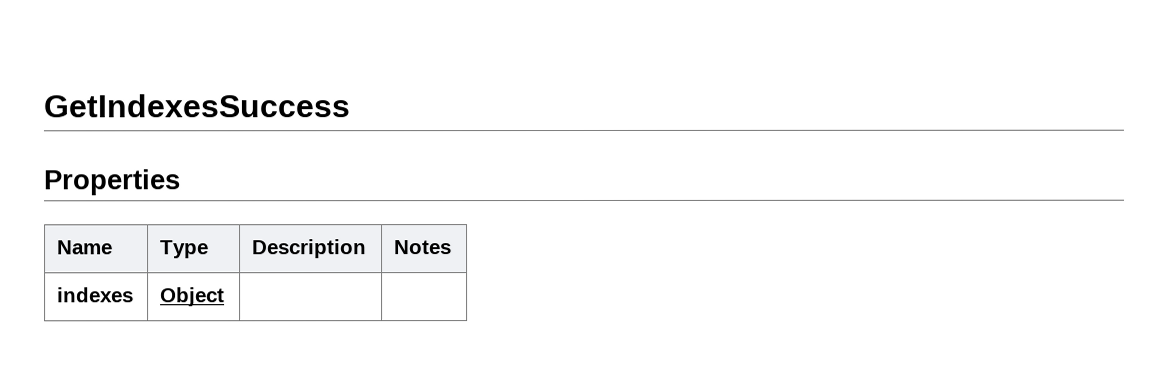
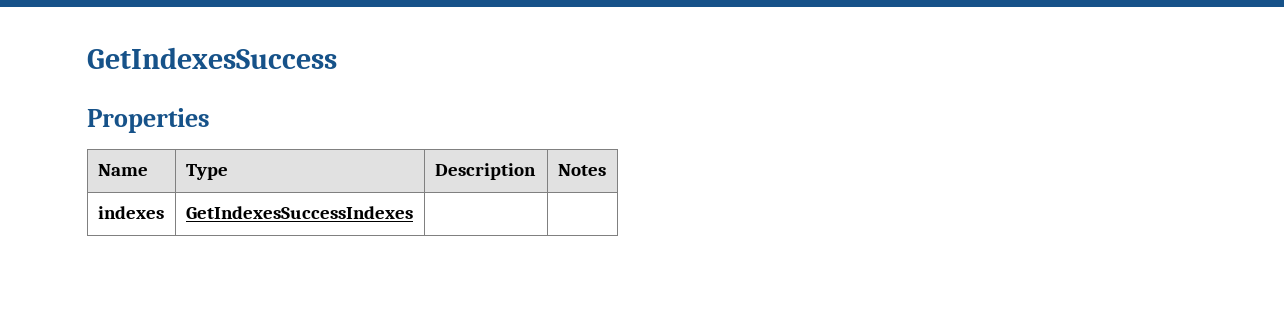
- indexes | Object | |
+ indexes | GetIndexesSuccessIndexes | |

